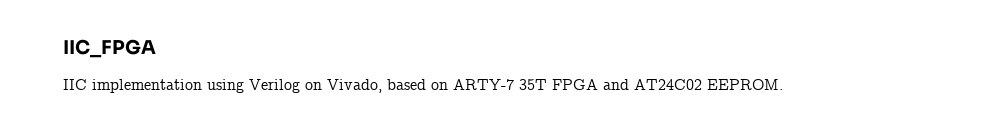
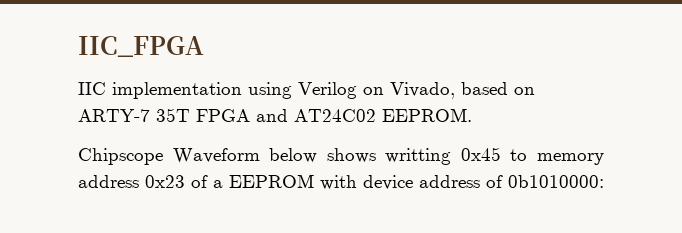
+ Chipscope Waveform below shows writting 0x45 to memory address 0x23 of a EEPROM with device address of 0b1010000:

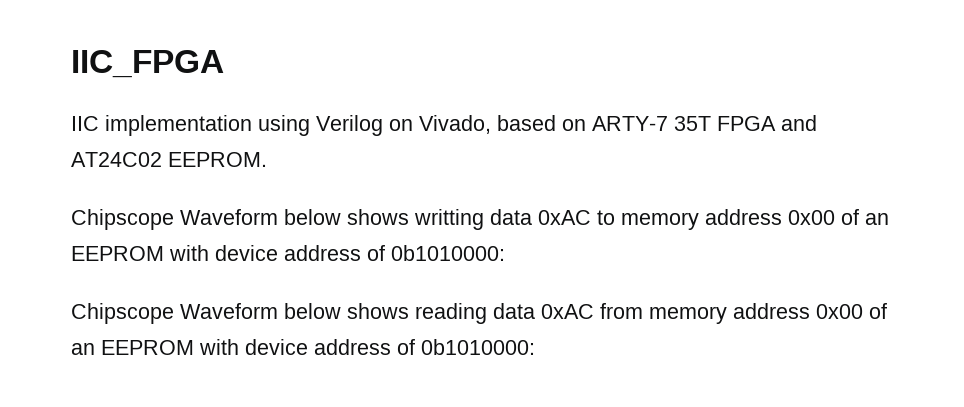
- Chipscope Waveform below shows writting 0x45 to memory address 0x23 of a EEPROM with device address of 0b1010000:
+ Chipscope Waveform below shows writting data 0xAC to memory address 0x00 of an EEPROM with device address of 0b1010000:
+ Chipscope Waveform below shows reading data 0xAC from memory address 0x00 of an EEPROM with device address of 0b1010000:

